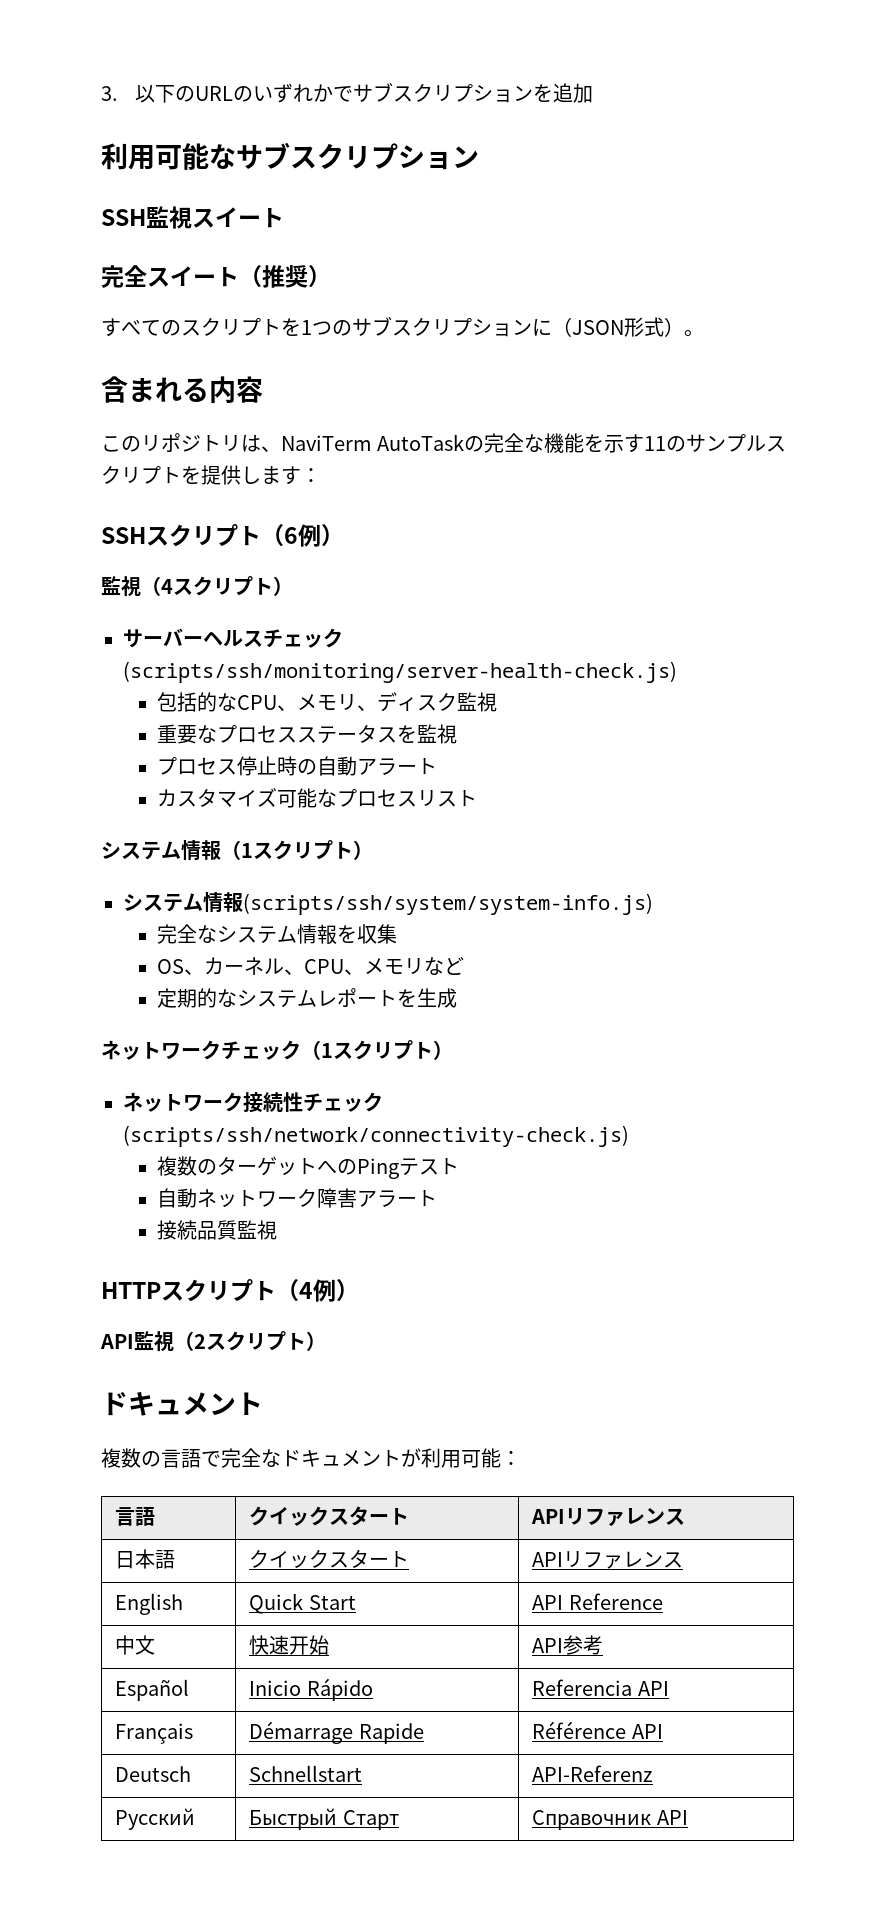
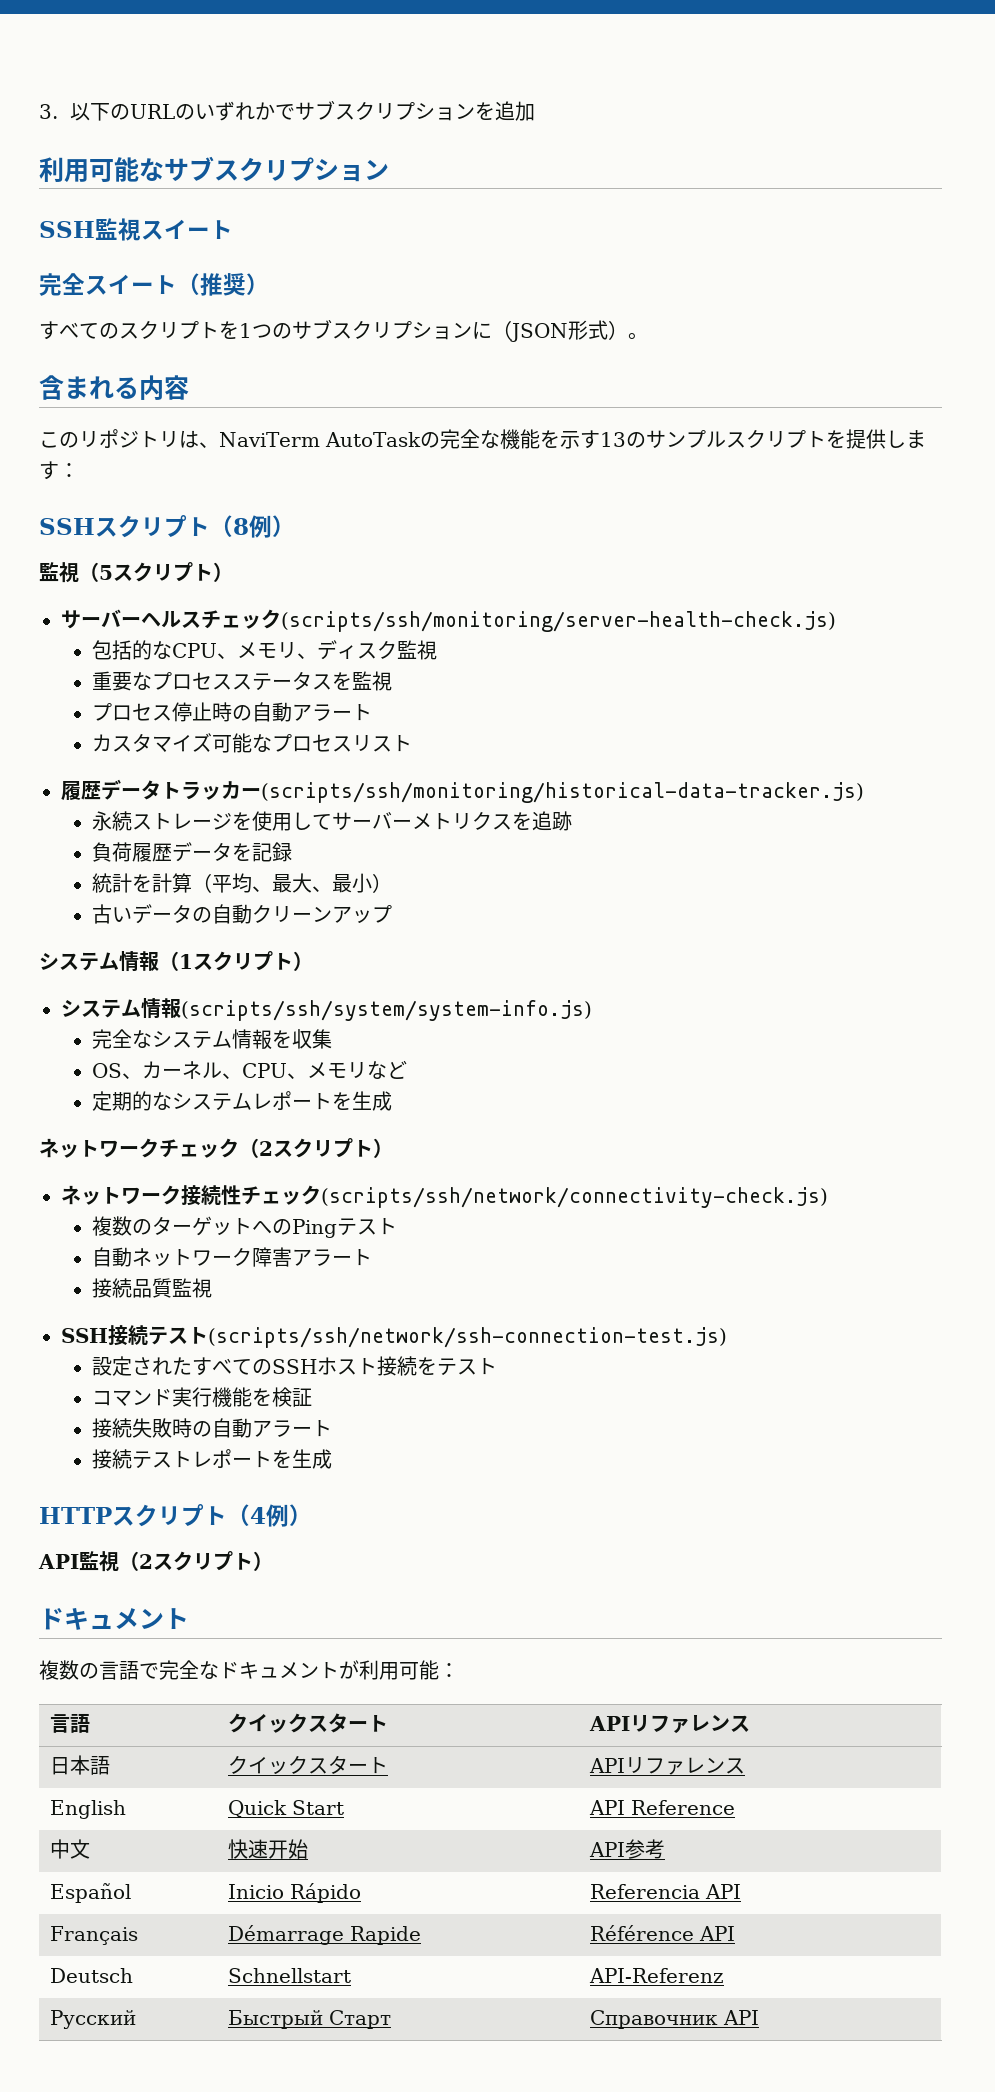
- このリポジトリは、NaviTerm AutoTaskの完全な機能を示す11のサンプルスクリプトを提供します：
+ このリポジトリは、NaviTerm AutoTaskの完全な機能を示す13のサンプルスクリプトを提供します：
- SSHスクリプト（6例）
+ SSHスクリプト（8例）
- 監視（4スクリプト）
+ 監視（5スクリプト）
+ 履歴データトラッカー(scripts/ssh/monitoring/historical-data-tracker.js)
+ 永続ストレージを使用してサーバーメトリクスを追跡
+ 負荷履歴データを記録
+ 統計を計算（平均、最大、最小）
+ 古いデータの自動クリーンアップ
- ネットワークチェック（1スクリプト）
+ ネットワークチェック（2スクリプト）
+ SSH接続テスト(scripts/ssh/network/ssh-connection-test.js)
+ 設定されたすべてのSSHホスト接続をテスト
+ コマンド実行機能を検証
+ 接続失敗時の自動アラート
+ 接続テストレポートを生成

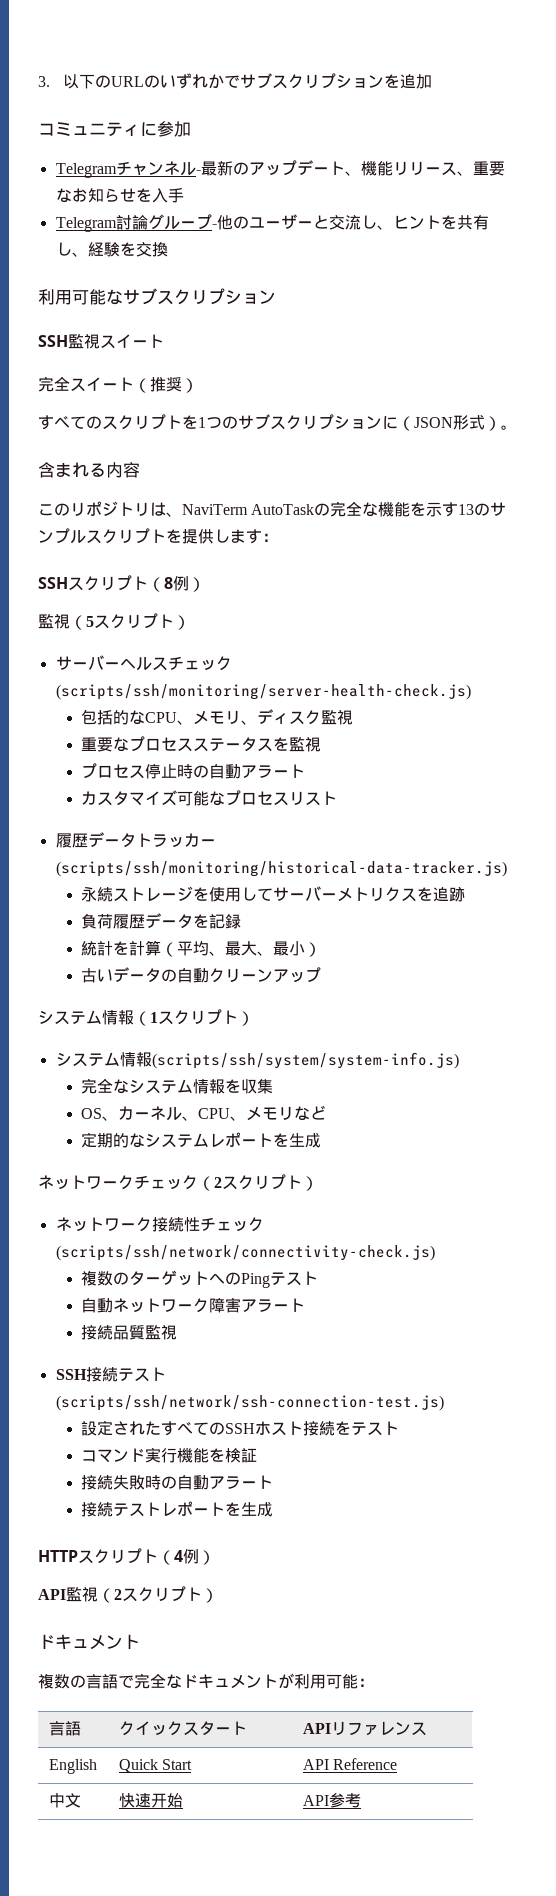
+ コミュニティに参加
+ Telegramチャンネル-最新のアップデート、機能リリース、重要なお知らせを入手
+ Telegram討論グループ-他のユーザーと交流し、ヒントを共有し、経験を交換
- 日本語 | クイックスタート | APIリファレンス
- Español | Inicio Rápido | Referencia API
- Français | Démarrage Rapide | Référence API
- Deutsch | Schnellstart | API-Referenz
- Русский | Быстрый Старт | Справочник API

